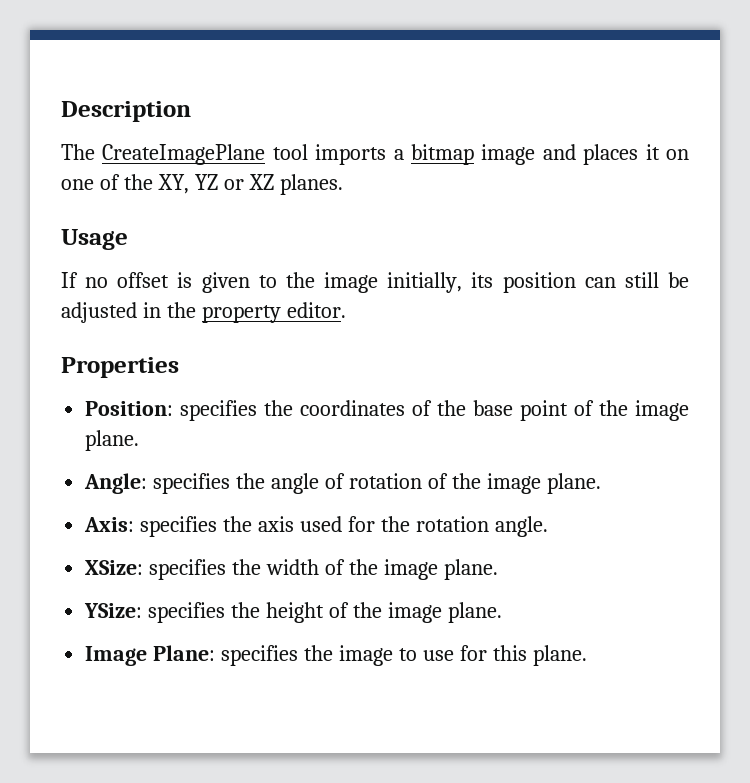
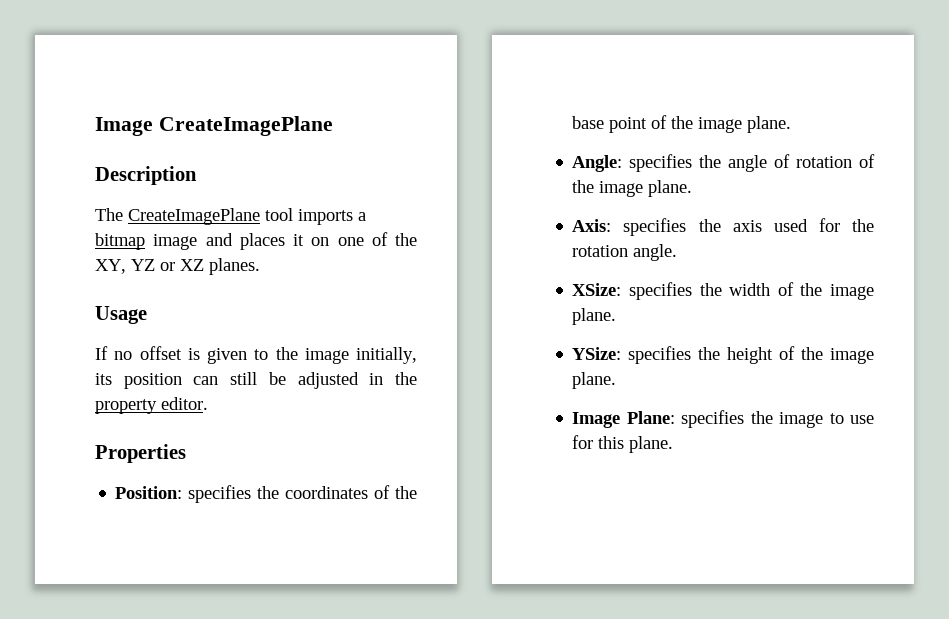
+ Image CreateImagePlane

